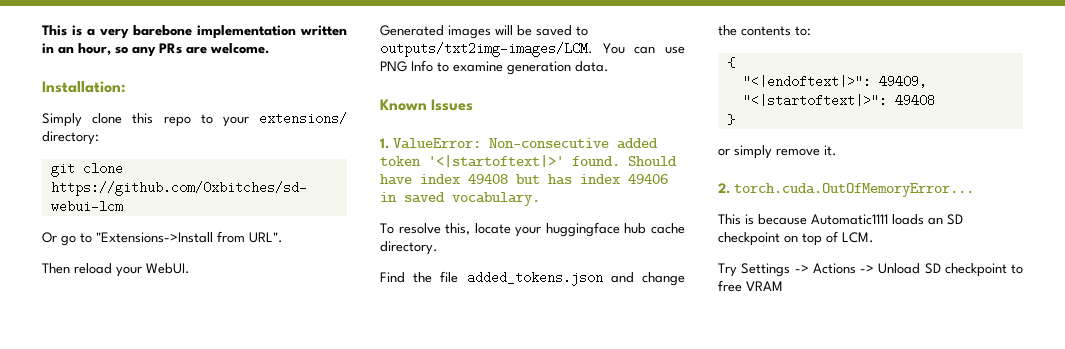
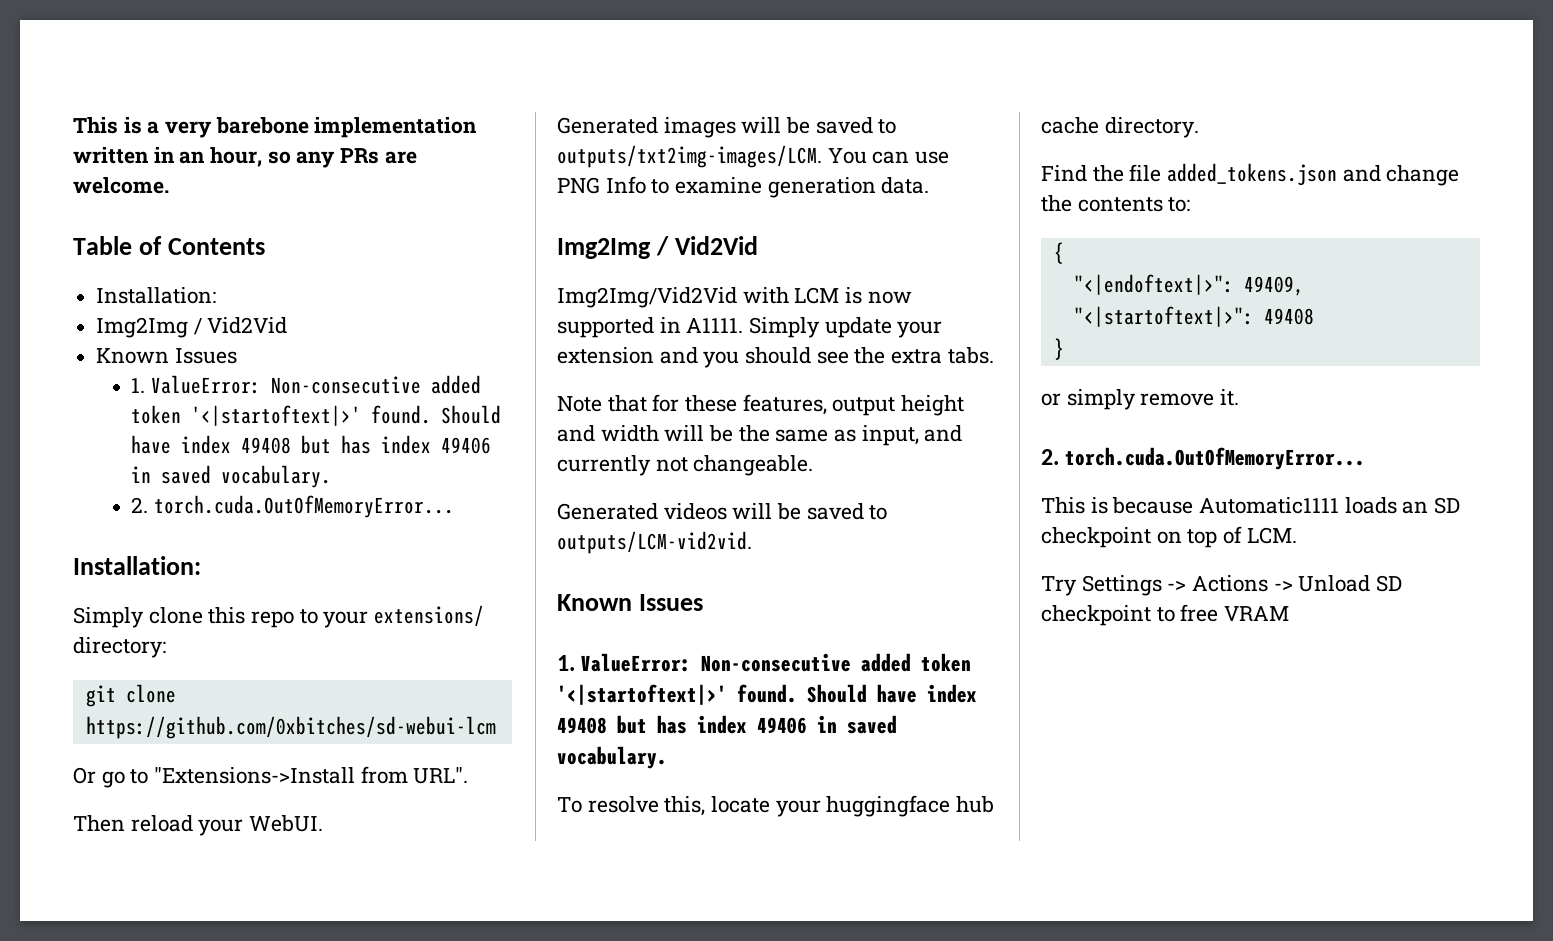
+ Table of Contents
+ Installation:
+ Img2Img / Vid2Vid
+ Known Issues
+ 1. ValueError: Non-consecutive added token '<|startoftext|>' found. Should have index 49408 but has index 49406 in saved vocabulary.
+ 2. torch.cuda.OutOfMemoryError...
  You can use PNG Info to examine generation data.
+ Img2Img / Vid2Vid
+ Img2Img/Vid2Vid with LCM is now supported in A1111. Simply update your extension and you should see the extra tabs.
+ Note that for these features, output height and width will be the same as input, and currently not changeable.
+ Generated videos will be saved to outputs/LCM-vid2vid.

